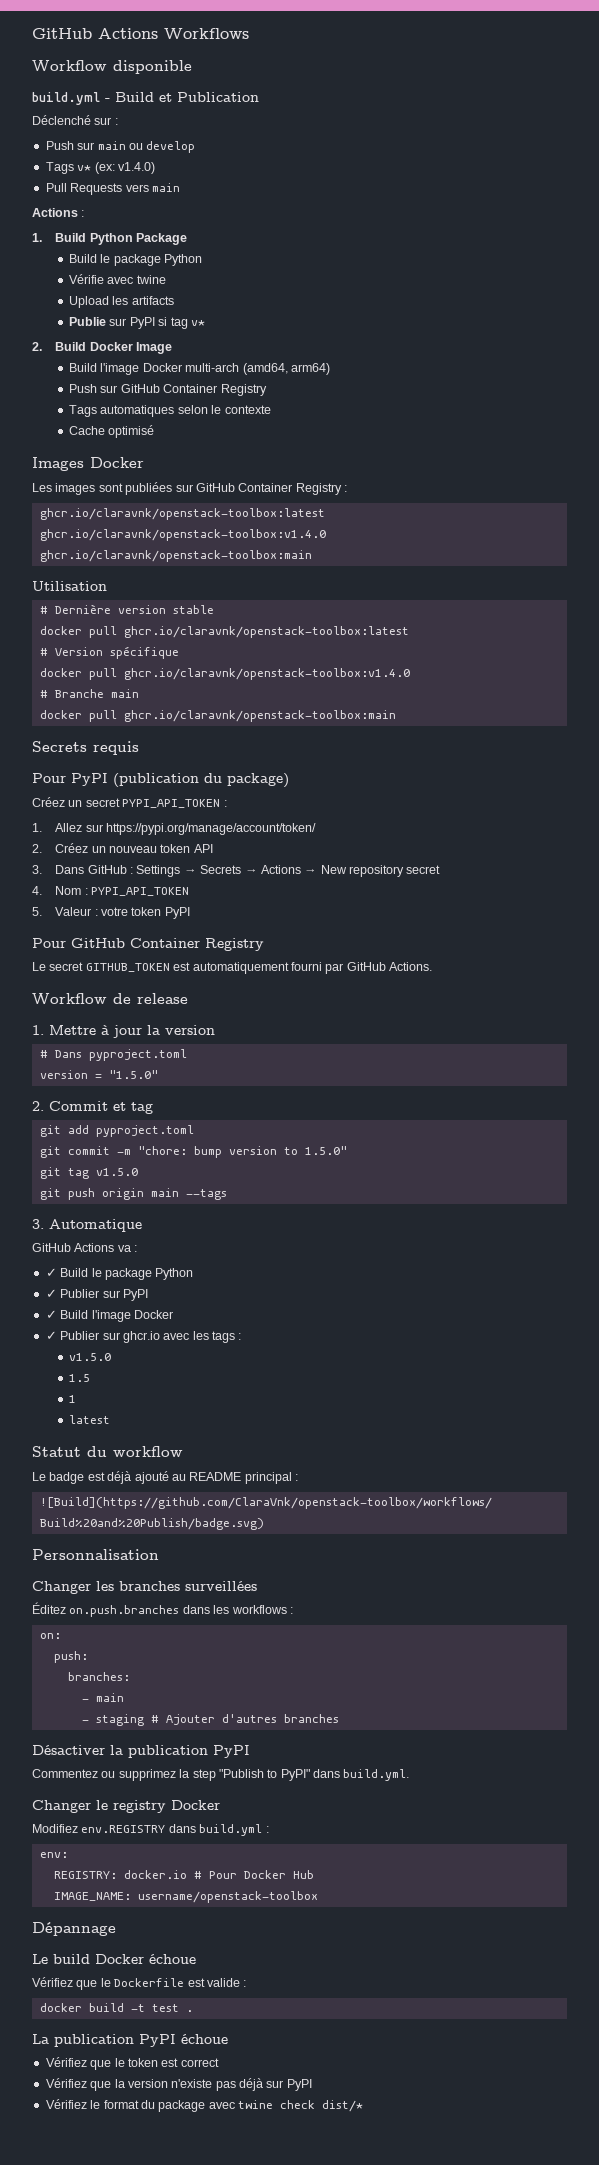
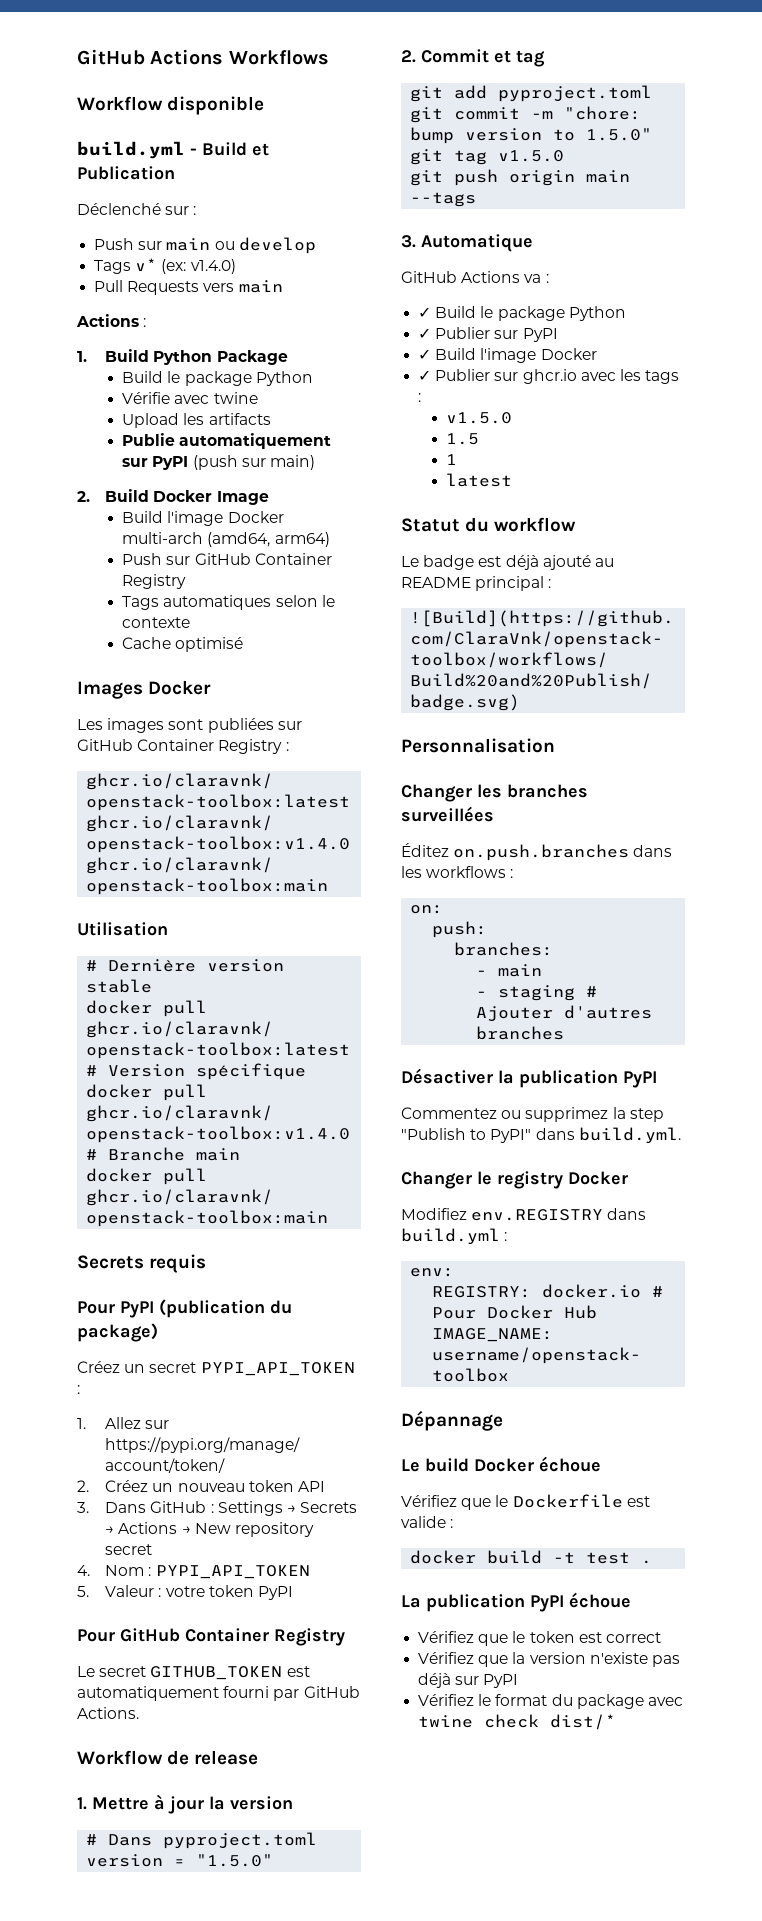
- Publie sur PyPI si tag v*
+ Publie automatiquement sur PyPI (push sur main)

